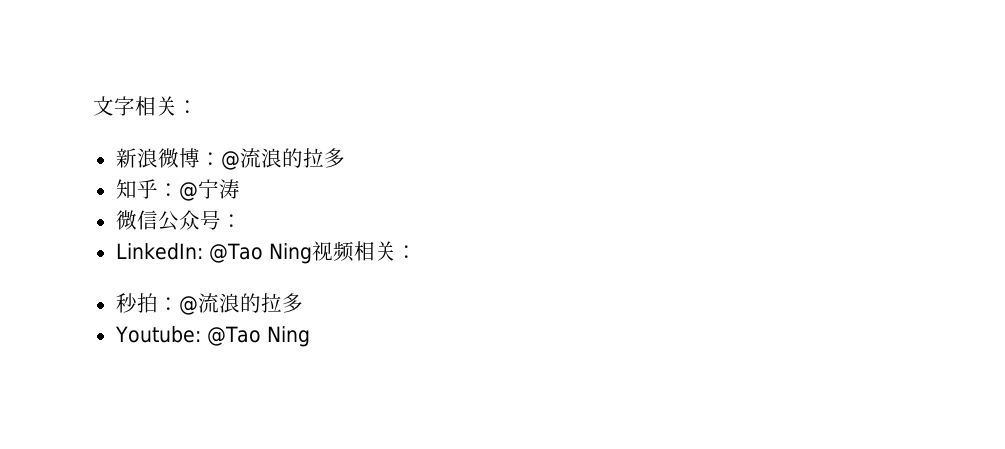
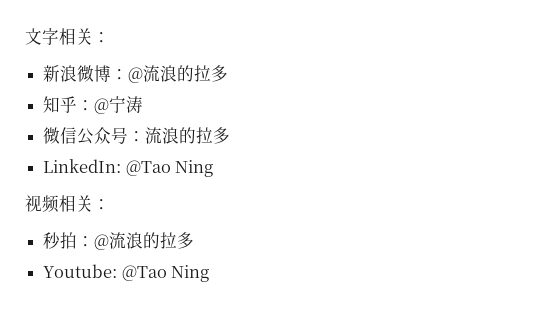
- 微信公众号：
+ 微信公众号：流浪的拉多
- LinkedIn: @Tao Ning视频相关：
+ LinkedIn: @Tao Ning
+ 视频相关：

